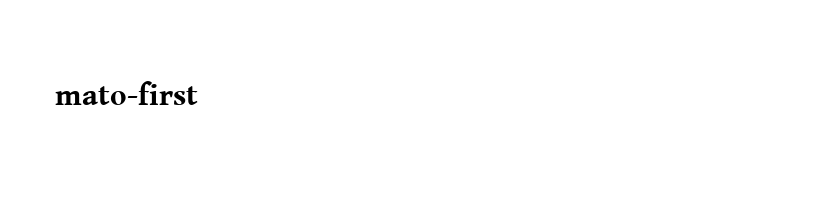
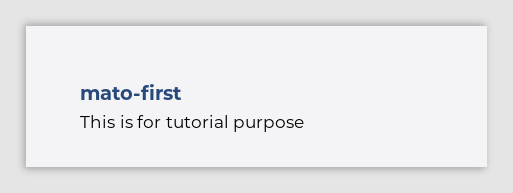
+ This is for tutorial purpose

